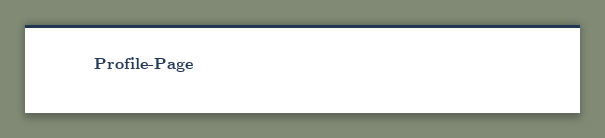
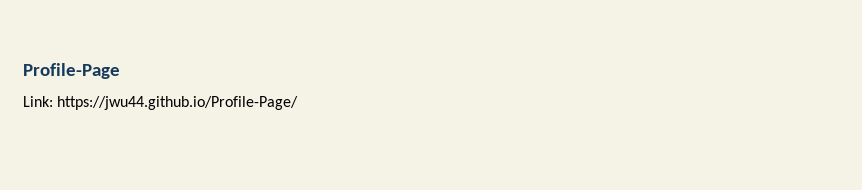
+ Link: https://jwu44.github.io/Profile-Page/

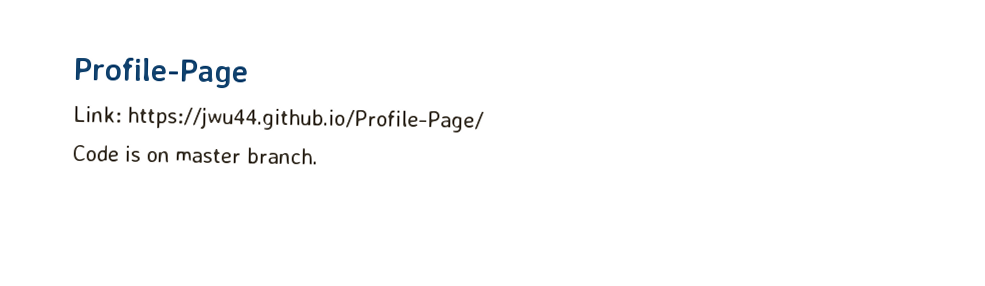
+ Code is on master branch.

